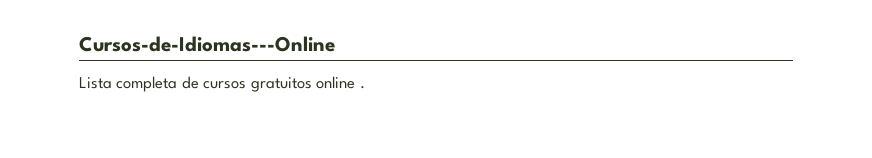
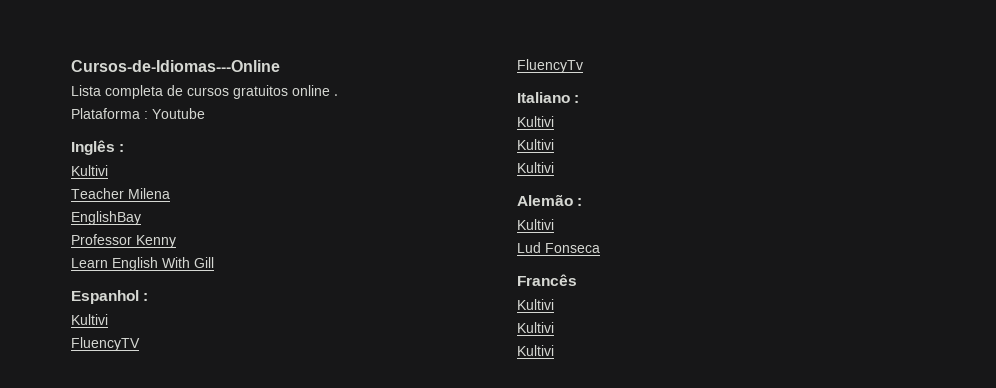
+ Plataforma : Youtube
+ Inglês :
+ Kultivi
+ Teacher Milena
+ EnglishBay
+ Professor Kenny
+ Learn English With Gill
+ Espanhol :
+ Kultivi
+ FluencyTV
+ FluencyTv
+ Italiano :
+ Kultivi
+ Kultivi
+ Kultivi
+ Alemão :
+ Kultivi
+ Lud Fonseca
+ Francês
+ Kultivi
+ Kultivi
+ Kultivi

